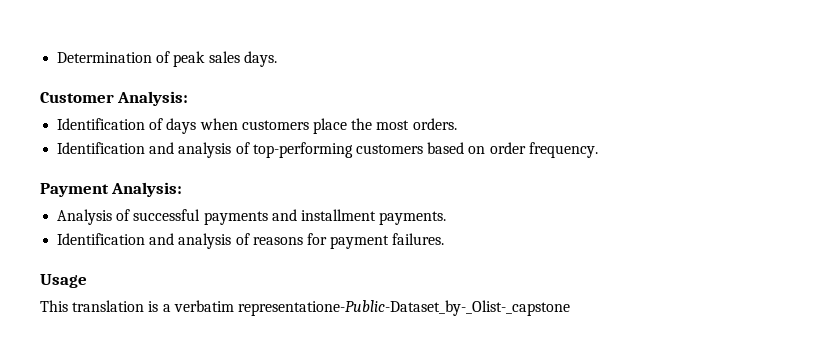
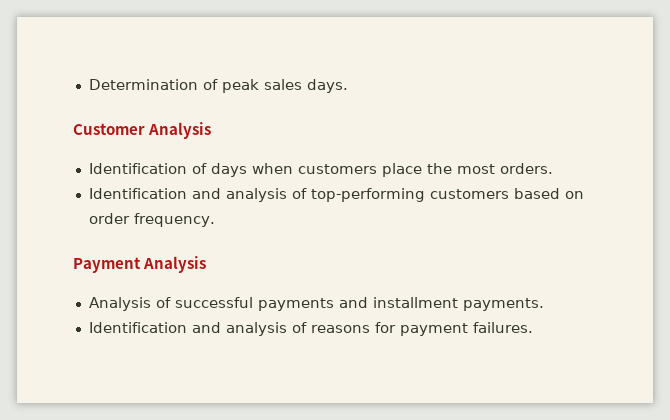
- Customer Analysis:
+ Customer Analysis
- Payment Analysis:
+ Payment Analysis
- Usage
- This translation is a verbatim representatione-Public-Dataset_by-_Olist-_capstone

